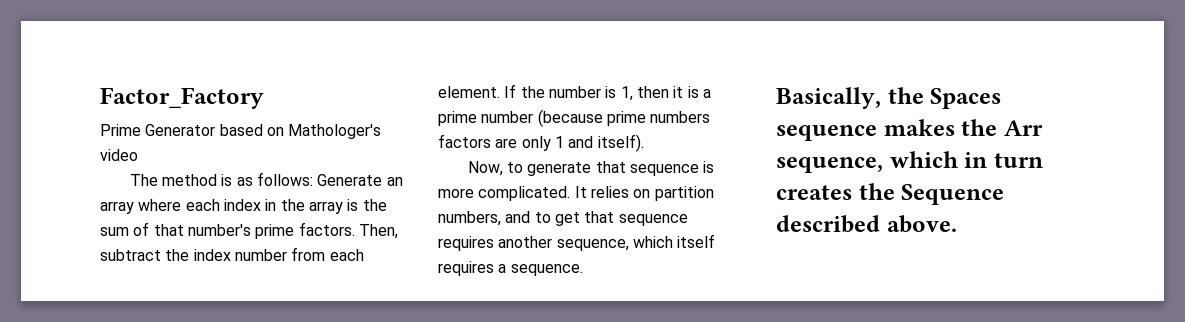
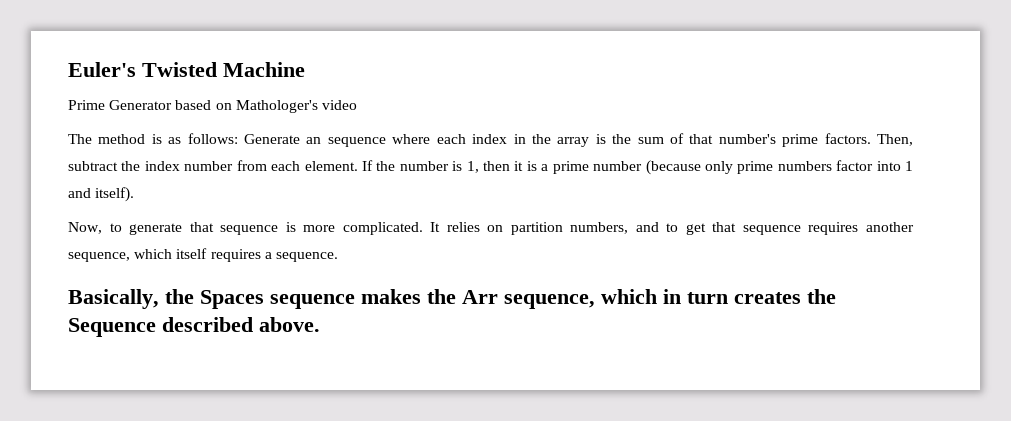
- Factor_Factory
+ Euler's Twisted Machine
- The method is as follows: Generate an array where each index in the array is the sum of that number's prime factors.
+ The method is as follows: Generate an sequence where each index in the array is the sum of that number's prime factors.
- If the number is 1, then it is a prime number (because prime numbers factors are only 1 and itself).
+ If the number is 1, then it is a prime number (because only prime numbers factor into 1 and itself).

